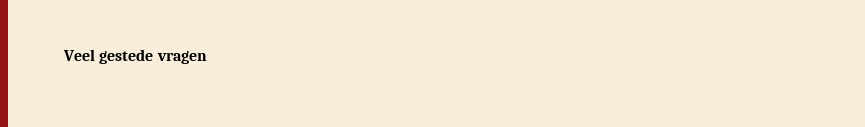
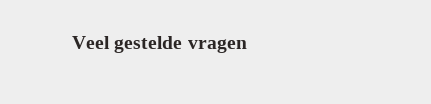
- Veel gestede vragen
+ Veel gestelde vragen

